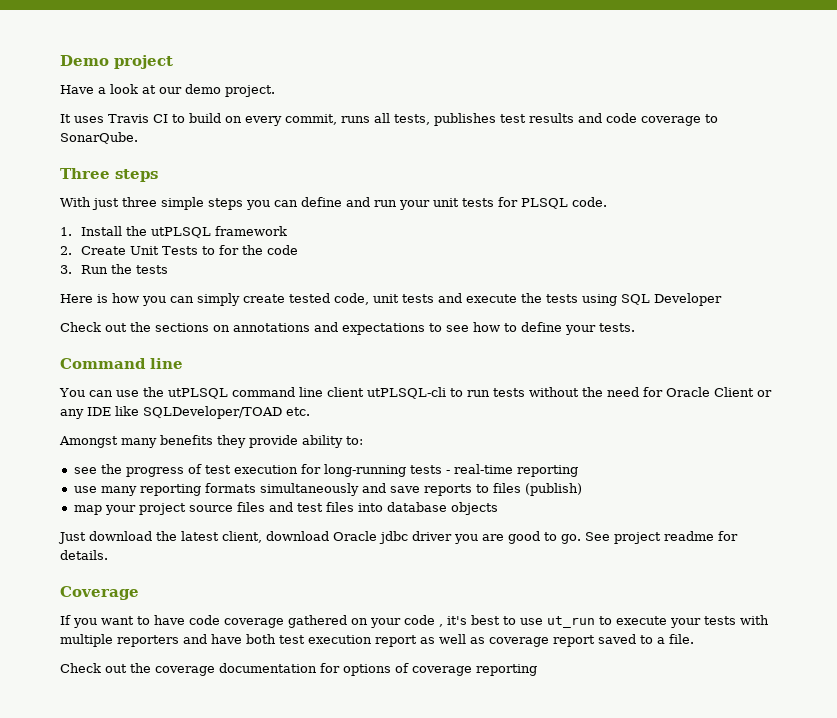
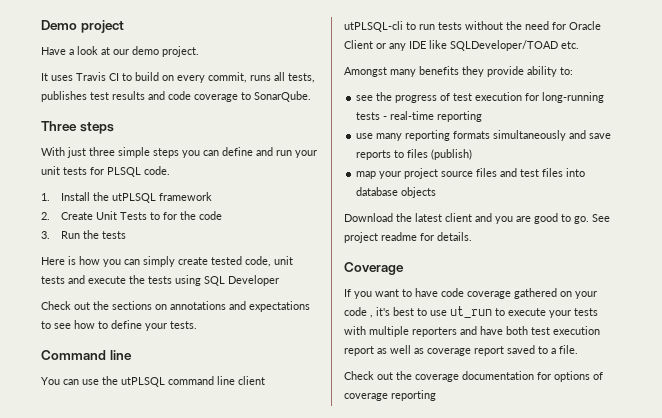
- Just download the latest client, download Oracle jdbc driver you are good to go.
+ Download the latest client and you are good to go.

